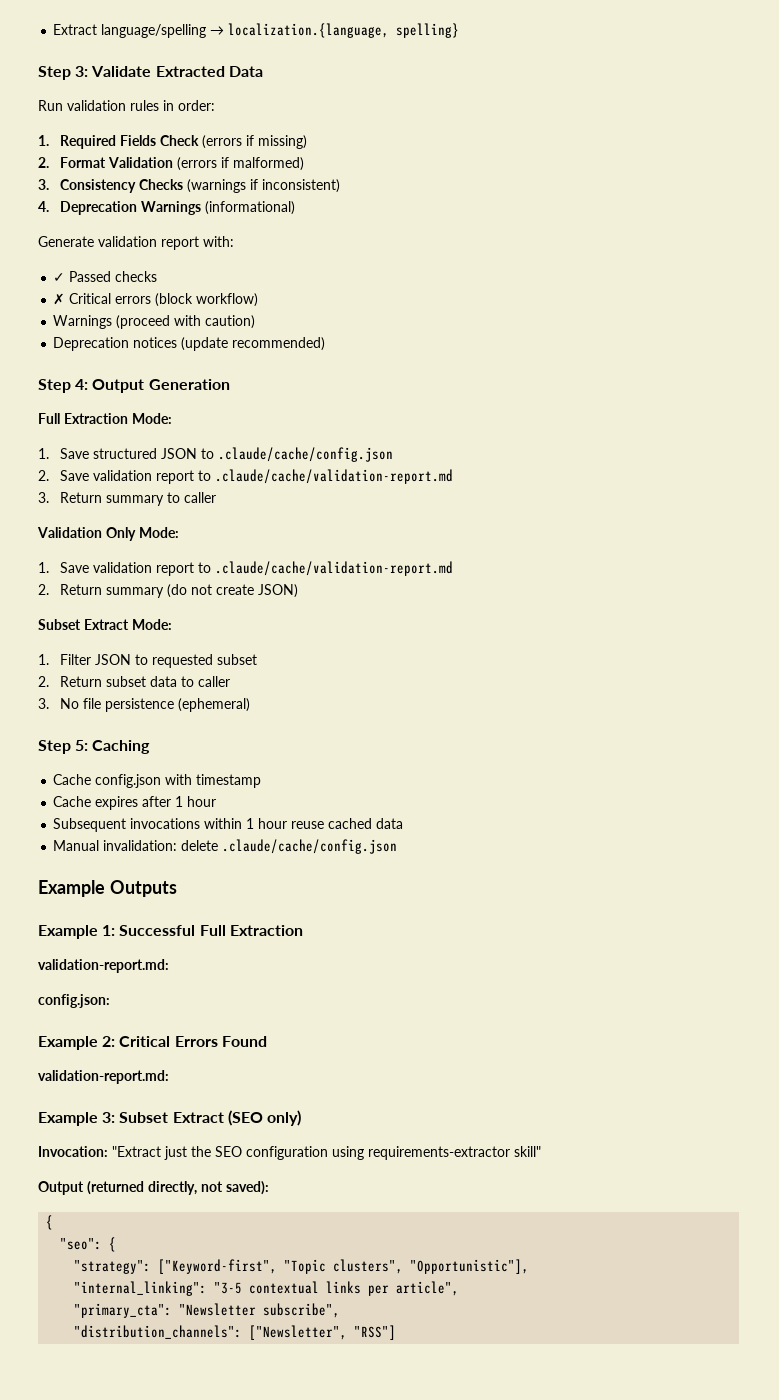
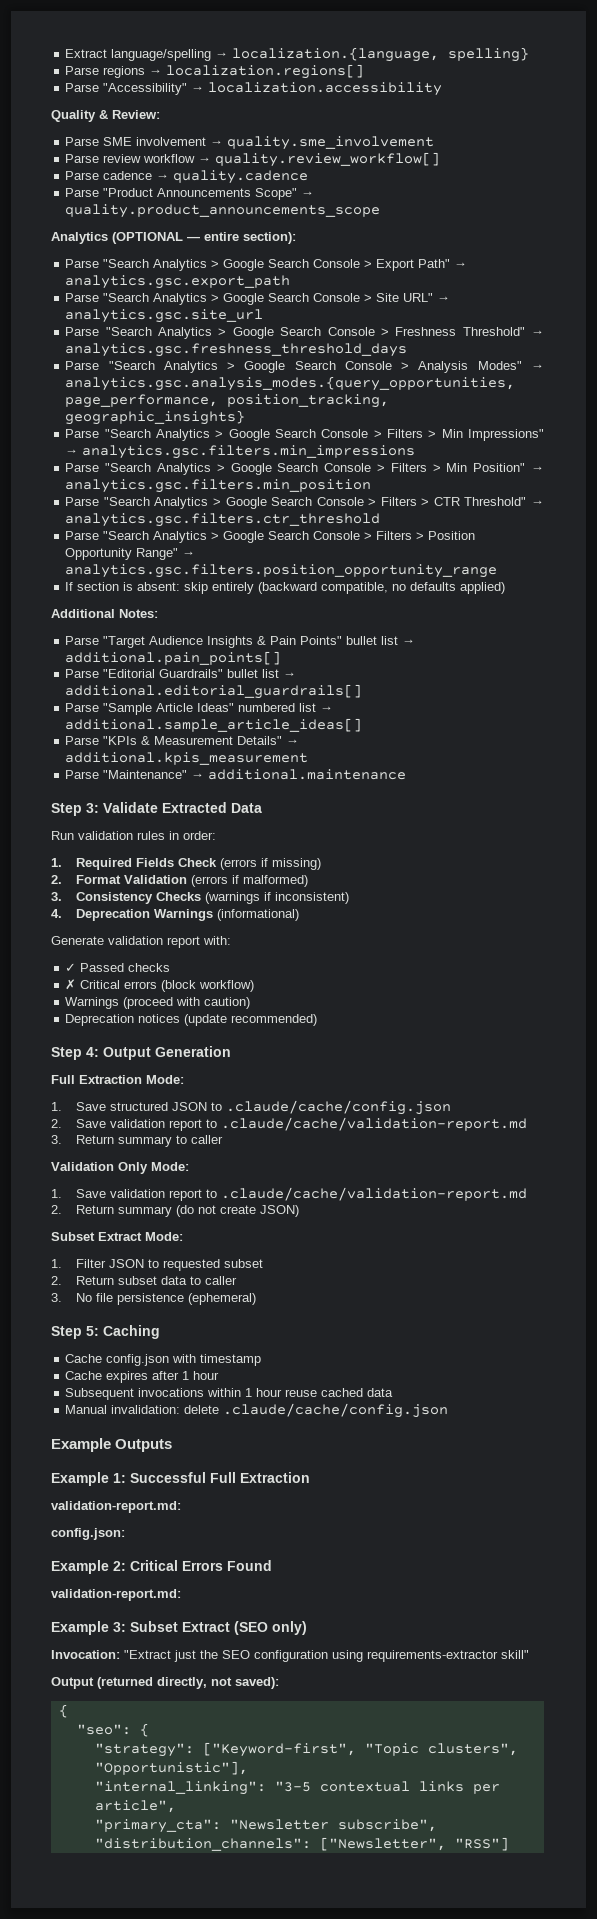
+ Parse regions → localization.regions[]
+ Parse "Accessibility" → localization.accessibility
+ Quality & Review:
+ Parse SME involvement → quality.sme_involvement
+ Parse review workflow → quality.review_workflow[]
+ Parse cadence → quality.cadence
+ Parse "Product Announcements Scope" → quality.product_announcements_scope
+ Analytics (OPTIONAL — entire section):
+ Parse "Search Analytics > Google Search Console > Export Path" → analytics.gsc.export_path
+ Parse "Search Analytics > Google Search Console > Site URL" → analytics.gsc.site_url
+ Parse "Search Analytics > Google Search Console > Freshness Threshold" → analytics.gsc.freshness_threshold_days
+ Parse "Search Analytics > Google Search Console > Analysis Modes" → analytics.gsc.analysis_modes.{query_opportunities, page_performance, position_tracking, geographic_insights}
+ Parse "Search Analytics > Google Search Console > Filters > Min Impressions" → analytics.gsc.filters.min_impressions
+ Parse "Search Analytics > Google Search Console > Filters > Min Position" → analytics.gsc.filters.min_position
+ Parse "Search Analytics > Google Search Console > Filters > CTR Threshold" → analytics.gsc.filters.ctr_threshold
+ Parse "Search Analytics > Google Search Console > Filters > Position Opportunity Range" → analytics.gsc.filters.position_opportunity_range
+ If section is absent: skip entirely (backward compatible, no defaults applied)
+ Additional Notes:
+ Parse "Target Audience Insights & Pain Points" bullet list → additional.pain_points[]
+ Parse "Editorial Guardrails" bullet list → additional.editorial_guardrails[]
+ Parse "Sample Article Ideas" numbered list → additional.sample_article_ideas[]
+ Parse "KPIs & Measurement Details" → additional.kpis_measurement
+ Parse "Maintenance" → additional.maintenance

